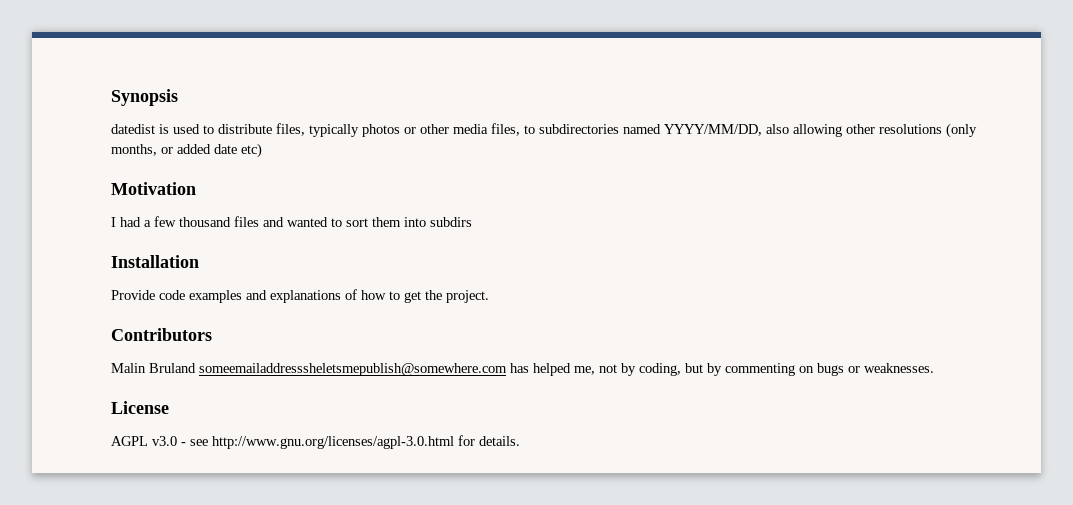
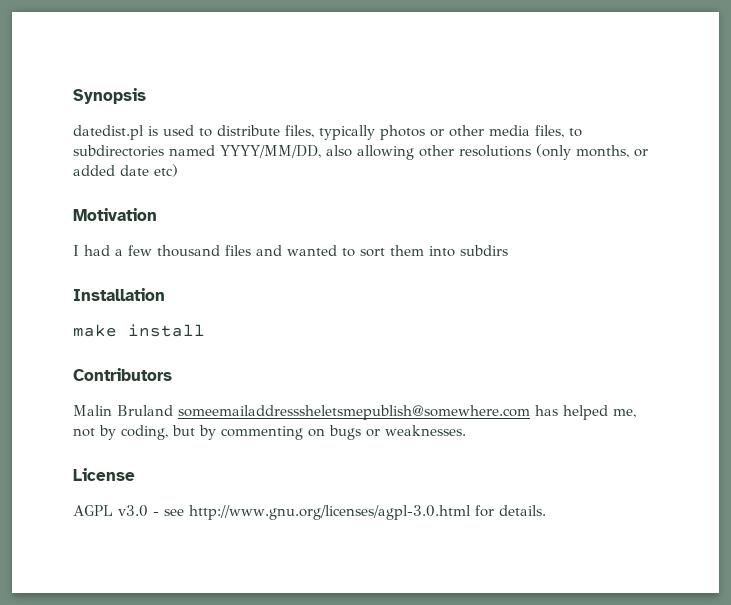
- datedist is used to distribute files, typically photos or other media files, to subdirectories named YYYY/MM/DD, also allowing other resolutions (only months, or added date etc)
+ datedist.pl is used to distribute files, typically photos or other media files, to subdirectories named YYYY/MM/DD, also allowing other resolutions (only months, or added date etc)
- Provide code examples and explanations of how to get the project.
+ make install

